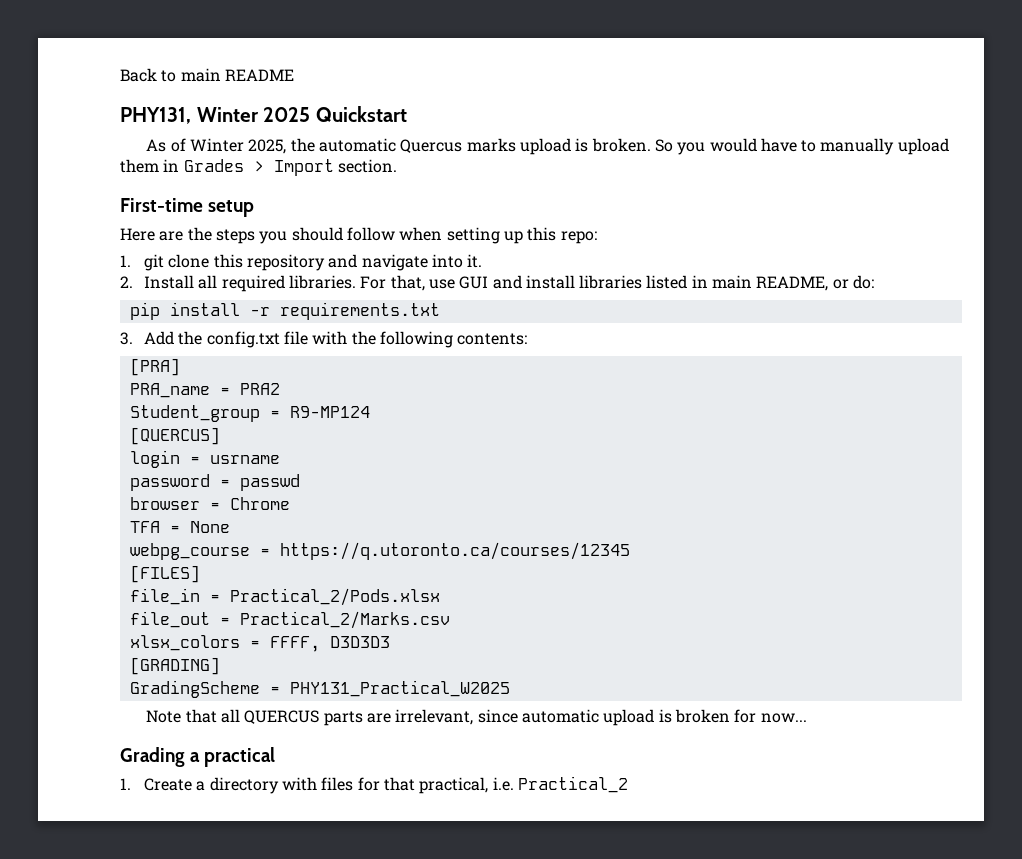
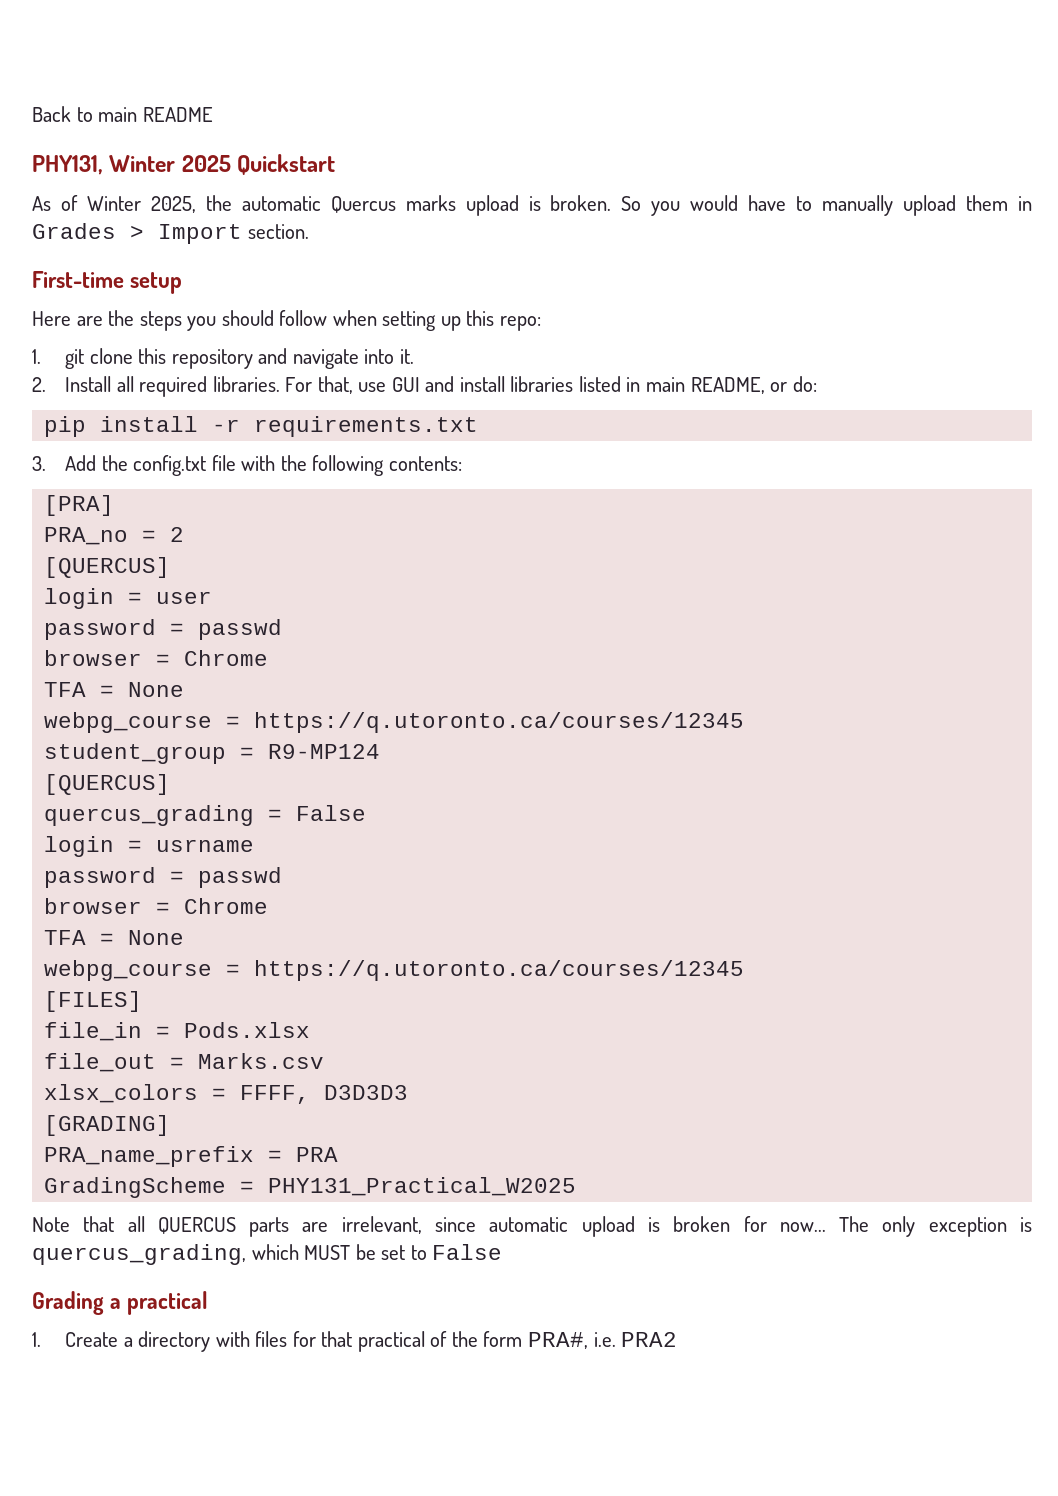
- PRA_name = PRA2
- Student_group = R9-MP124
+ PRA_no = 2
+ [QUERCUS]
+ login = user
+ password = passwd
+ browser = Chrome
+ TFA = None
+ webpg_course = https://q.utoronto.ca/courses/12345
+ student_group = R9-MP124
+ quercus_grading = False
- file_in = Practical_2/Pods.xlsx
+ file_in = Pods.xlsx
- file_out = Practical_2/Marks.csv
+ file_out = Marks.csv
+ PRA_name_prefix = PRA
+ The only exception is quercus_grading, which MUST be set to False
- 1. Create a directory with files for that practical, i.e. Practical_2
+ 1. Create a directory with files for that practical of the form PRA#, i.e. PRA2

